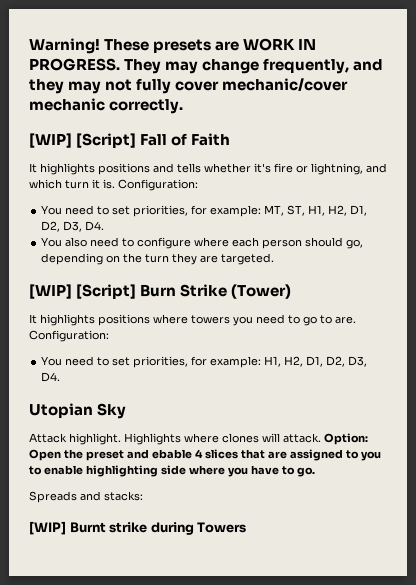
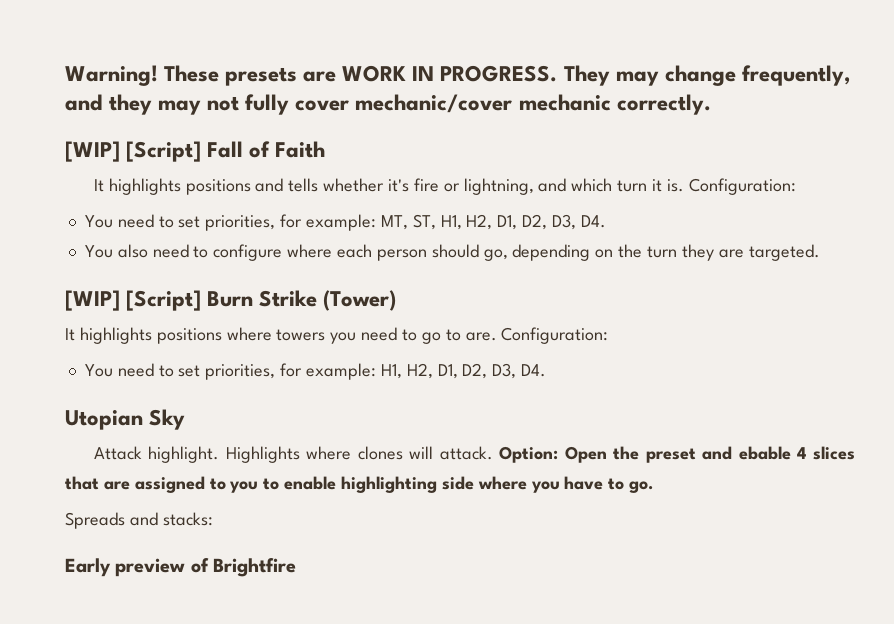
- [WIP] Burnt strike during Towers
+ Early preview of Brightfire

